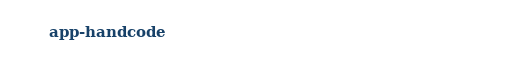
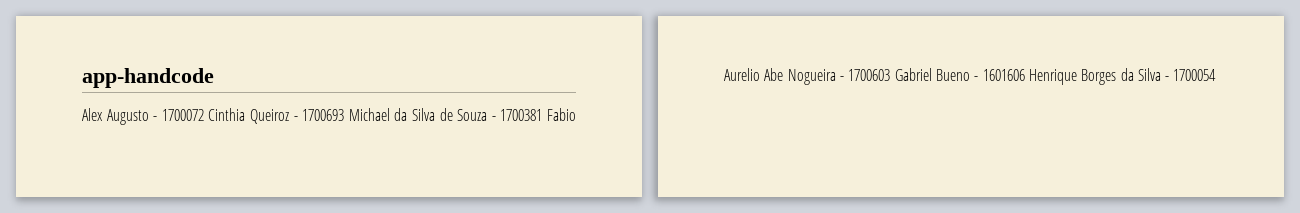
+ Alex Augusto - 1700072 Cinthia Queiroz - 1700693 Michael da Silva de Souza - 1700381 Fabio Aurelio Abe Nogueira - 1700603 Gabriel Bueno - 1601606 Henrique Borges da Silva - 1700054

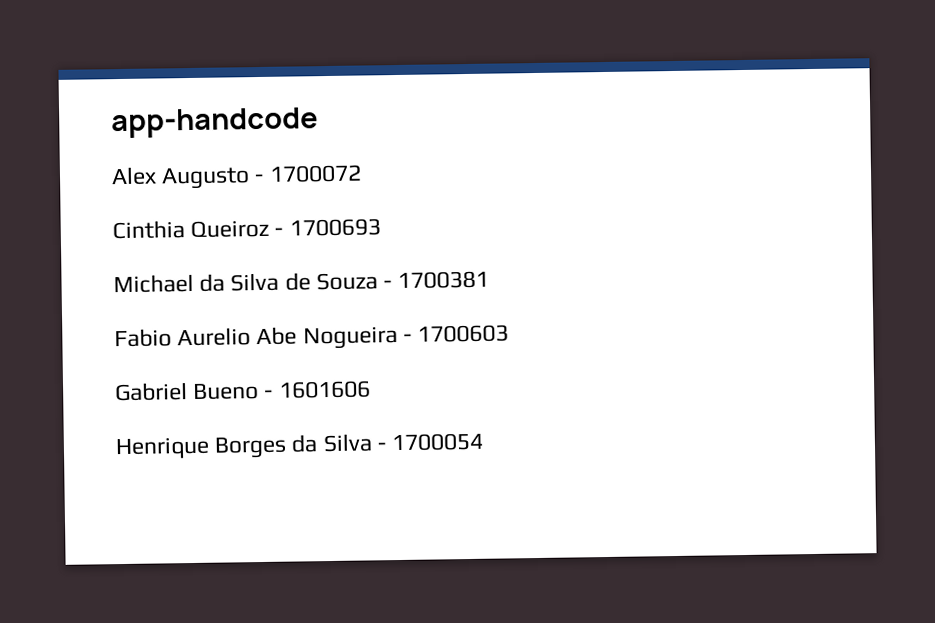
- Alex Augusto - 1700072 Cinthia Queiroz - 1700693 Michael da Silva de Souza - 1700381 Fabio Aurelio Abe Nogueira - 1700603 Gabriel Bueno - 1601606 Henrique Borges da Silva - 1700054
+ Alex Augusto - 1700072
+ Cinthia Queiroz - 1700693
+ Michael da Silva de Souza - 1700381
+ Fabio Aurelio Abe Nogueira - 1700603
+ Gabriel Bueno - 1601606
+ Henrique Borges da Silva - 1700054

